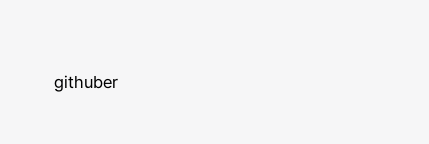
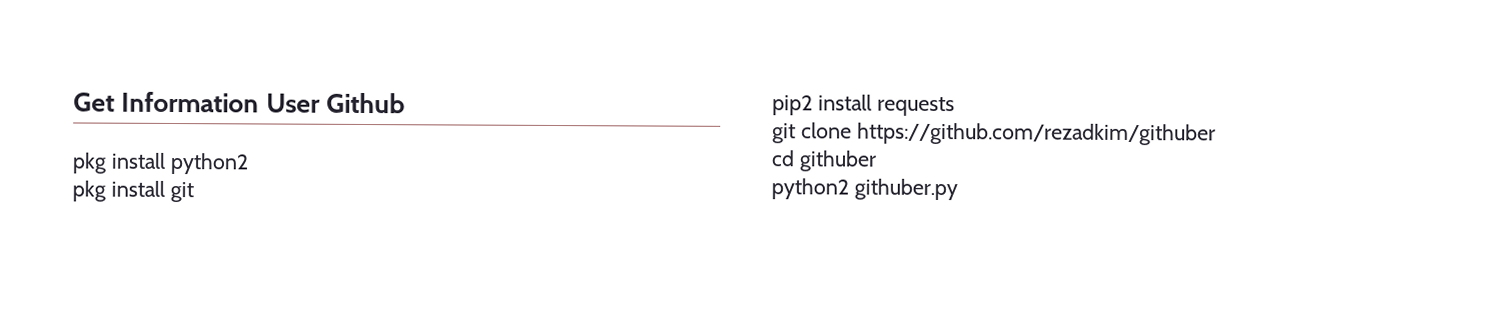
- githuber
+ Get Information User Github
+ pkg install python2
+ pkg install git
+ pip2 install requests
+ git clone https://github.com/rezadkim/githuber
+ cd githuber
+ python2 githuber.py

